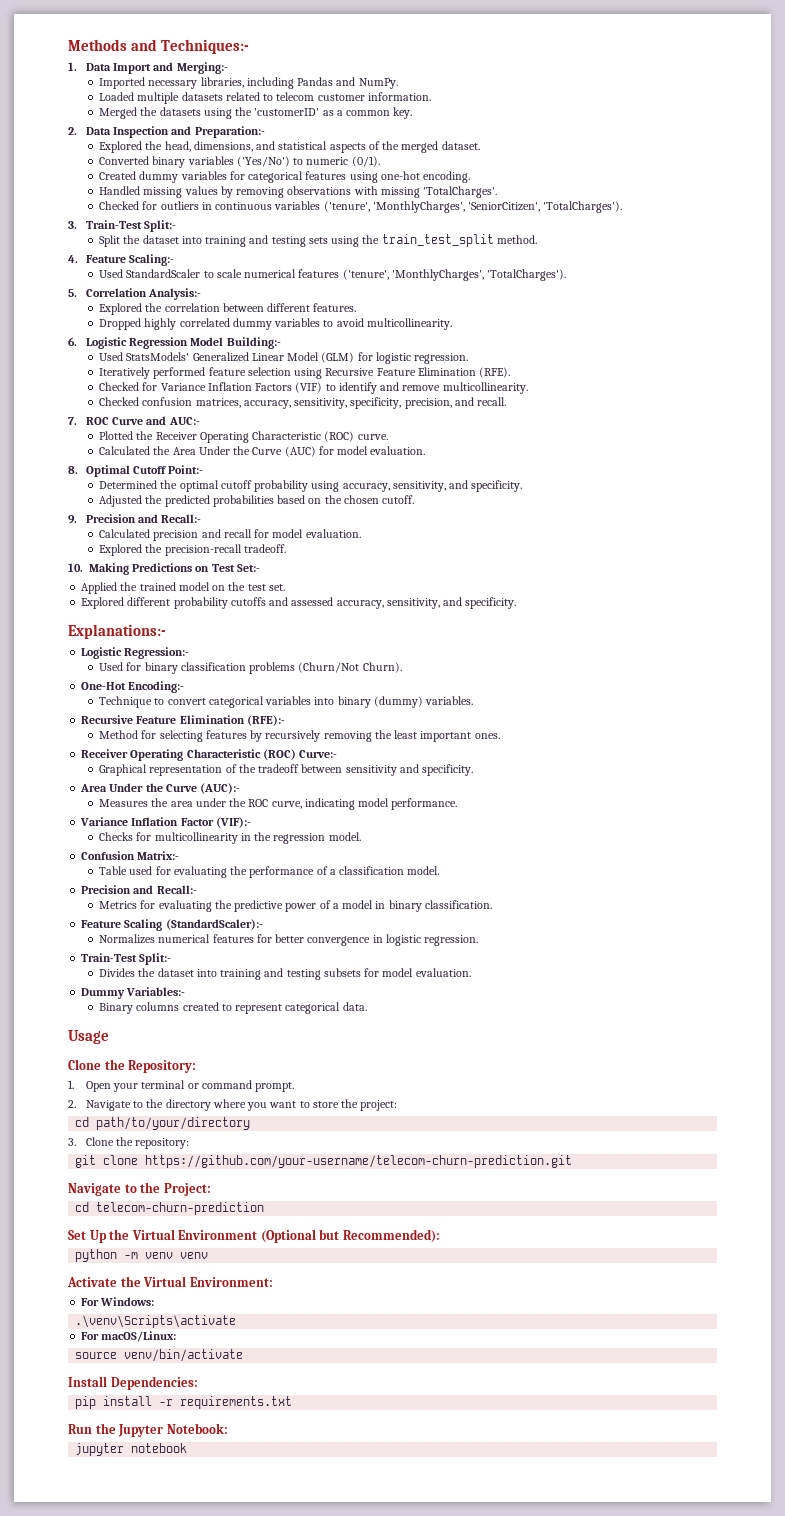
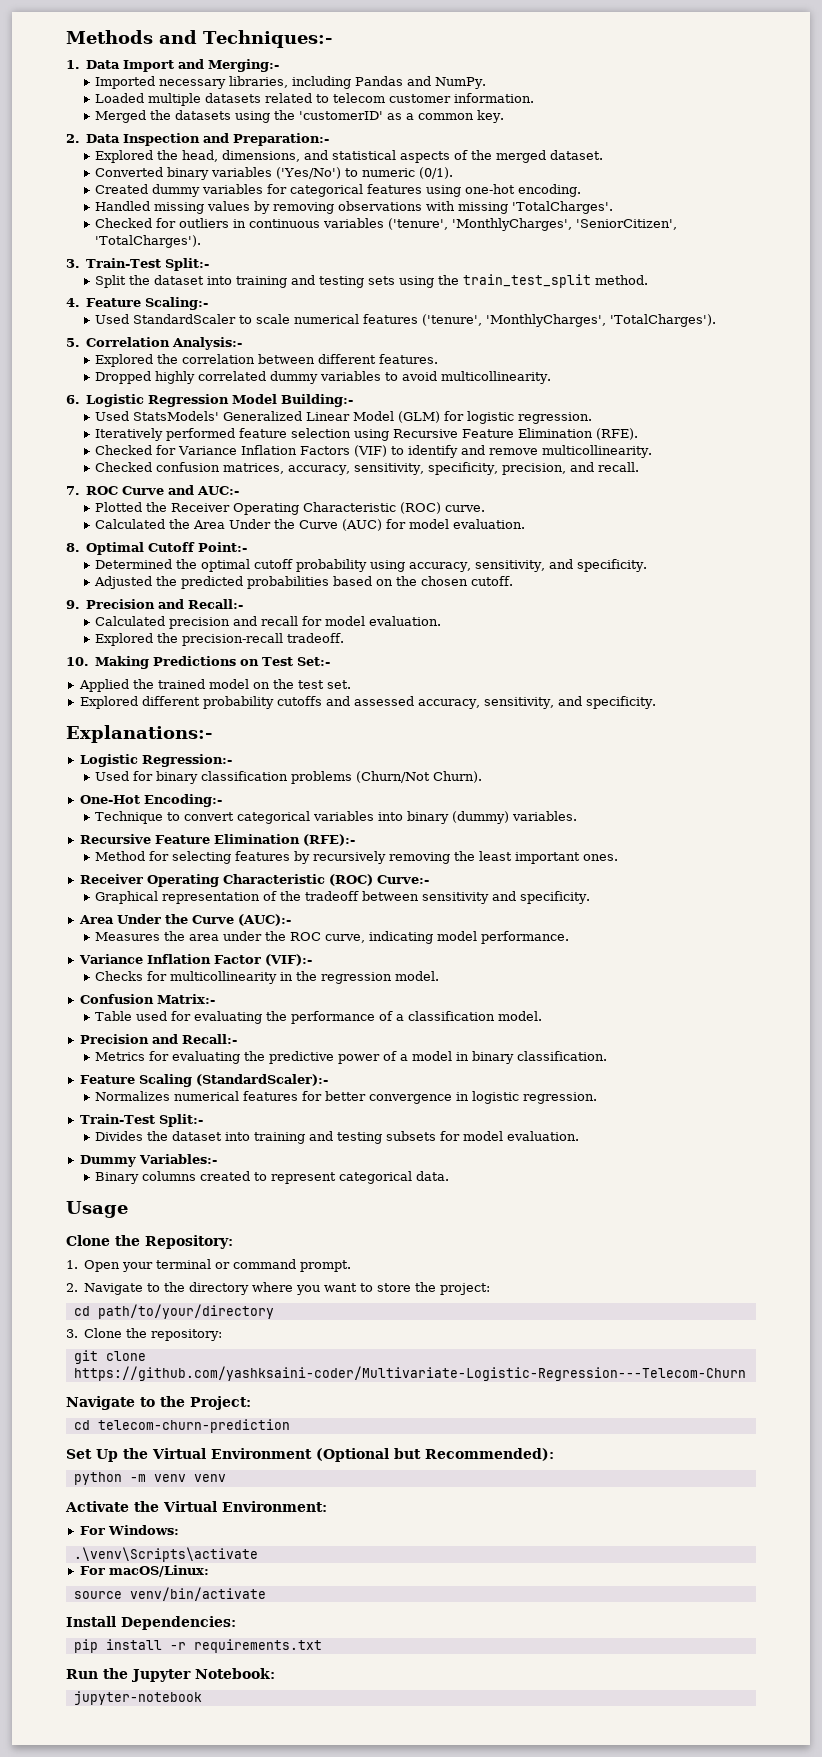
- git clone https://github.com/your-username/telecom-churn-prediction.git
+ git clone https://github.com/yashksaini-coder/Multivariate-Logistic-Regression---Telecom-Churn
- jupyter notebook
+ jupyter-notebook

